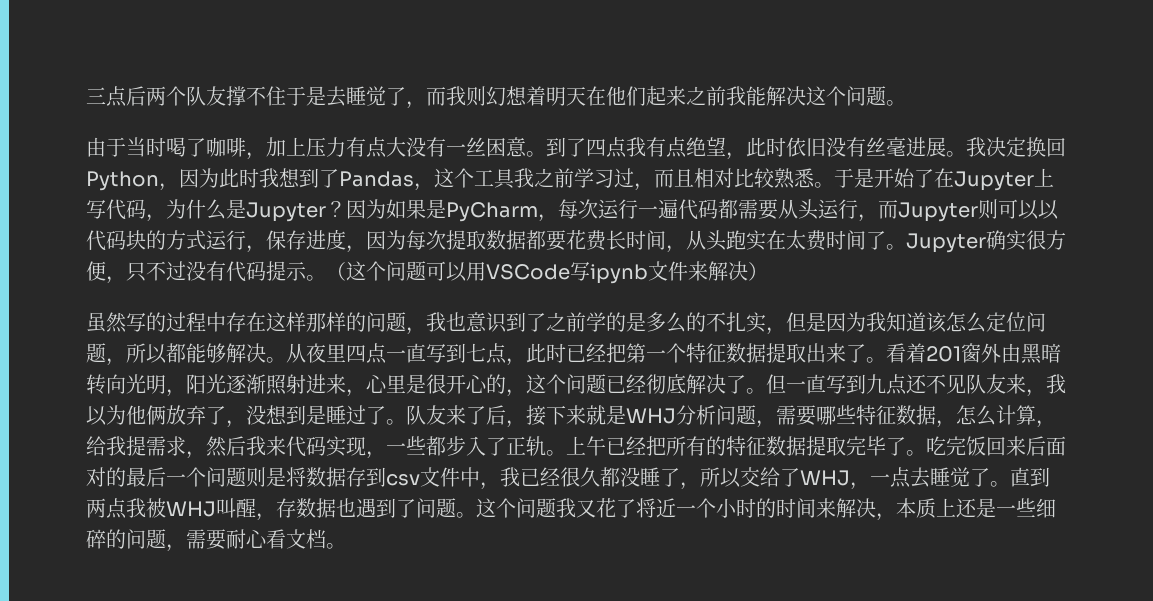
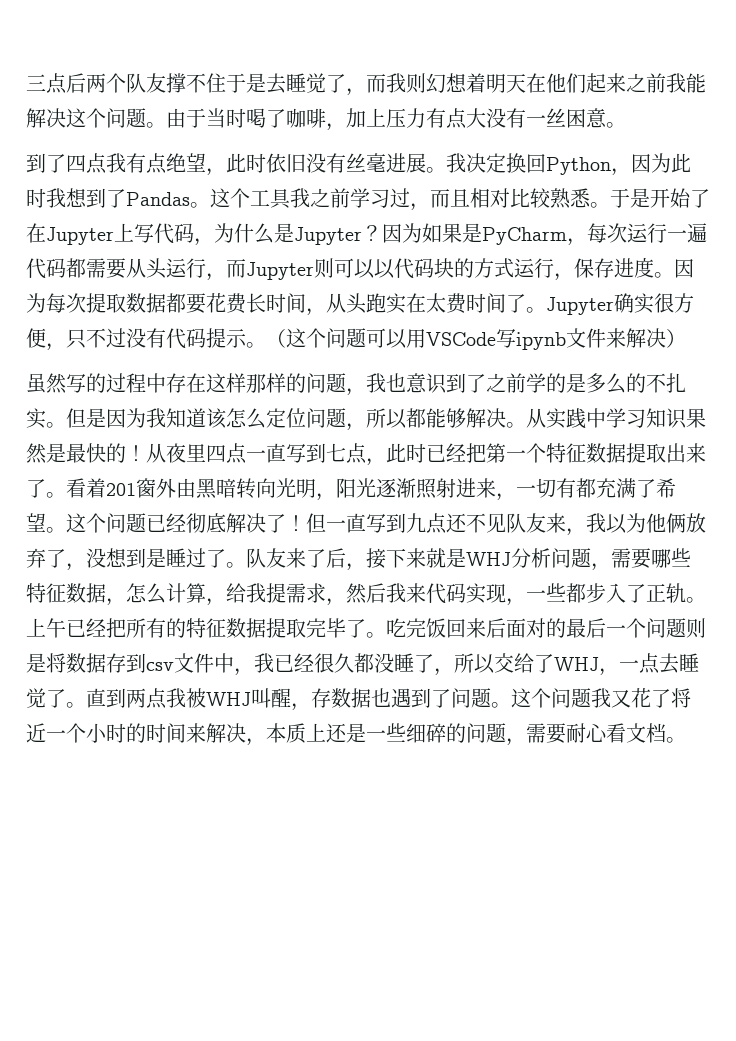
- 三点后两个队友撑不住于是去睡觉了，而我则幻想着明天在他们起来之前我能解决这个问题。
- 由于当时喝了咖啡，加上压力有点大没有一丝困意。到了四点我有点绝望，此时依旧没有丝毫进展。
+ 三点后两个队友撑不住于是去睡觉了，而我则幻想着明天在他们起来之前我能解决这个问题。由于当时喝了咖啡，加上压力有点大没有一丝困意。
+ 到了四点我有点绝望，此时依旧没有丝毫进展。
- 我决定换回Python，因为此时我想到了Pandas，这个工具我之前学习过，而且相对比较熟悉。
+ 我决定换回Python，因为此时我想到了Pandas。这个工具我之前学习过，而且相对比较熟悉。
- 因为如果是PyCharm，每次运行一遍代码都需要从头运行，而Jupyter则可以以代码块的方式运行，保存进度，因为每次提取数据都要花费长时间，从头跑实在太费时间了。
+ 因为如果是PyCharm，每次运行一遍代码都需要从头运行，而Jupyter则可以以代码块的方式运行，保存进度。因为每次提取数据都要花费长时间，从头跑实在太费时间了。
- 虽然写的过程中存在这样那样的问题，我也意识到了之前学的是多么的不扎实，但是因为我知道该怎么定位问题，所以都能够解决。
+ 虽然写的过程中存在这样那样的问题，我也意识到了之前学的是多么的不扎实。但是因为我知道该怎么定位问题，所以都能够解决。
- 从夜里四点一直写到七点，此时已经把第一个特征数据提取出来了。
+ 从实践中学习知识果然是最快的！从夜里四点一直写到七点，此时已经把第一个特征数据提取出来了。
- 看着201窗外由黑暗转向光明，阳光逐渐照射进来，心里是很开心的，这个问题已经彻底解决了。
+ 看着201窗外由黑暗转向光明，阳光逐渐照射进来，一切有都充满了希望。这个问题已经彻底解决了！

